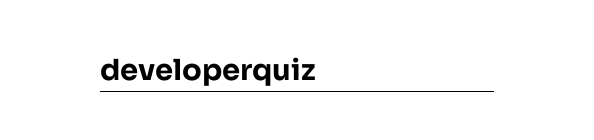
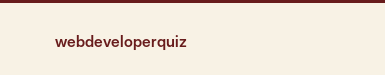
- developerquiz
+ webdeveloperquiz

